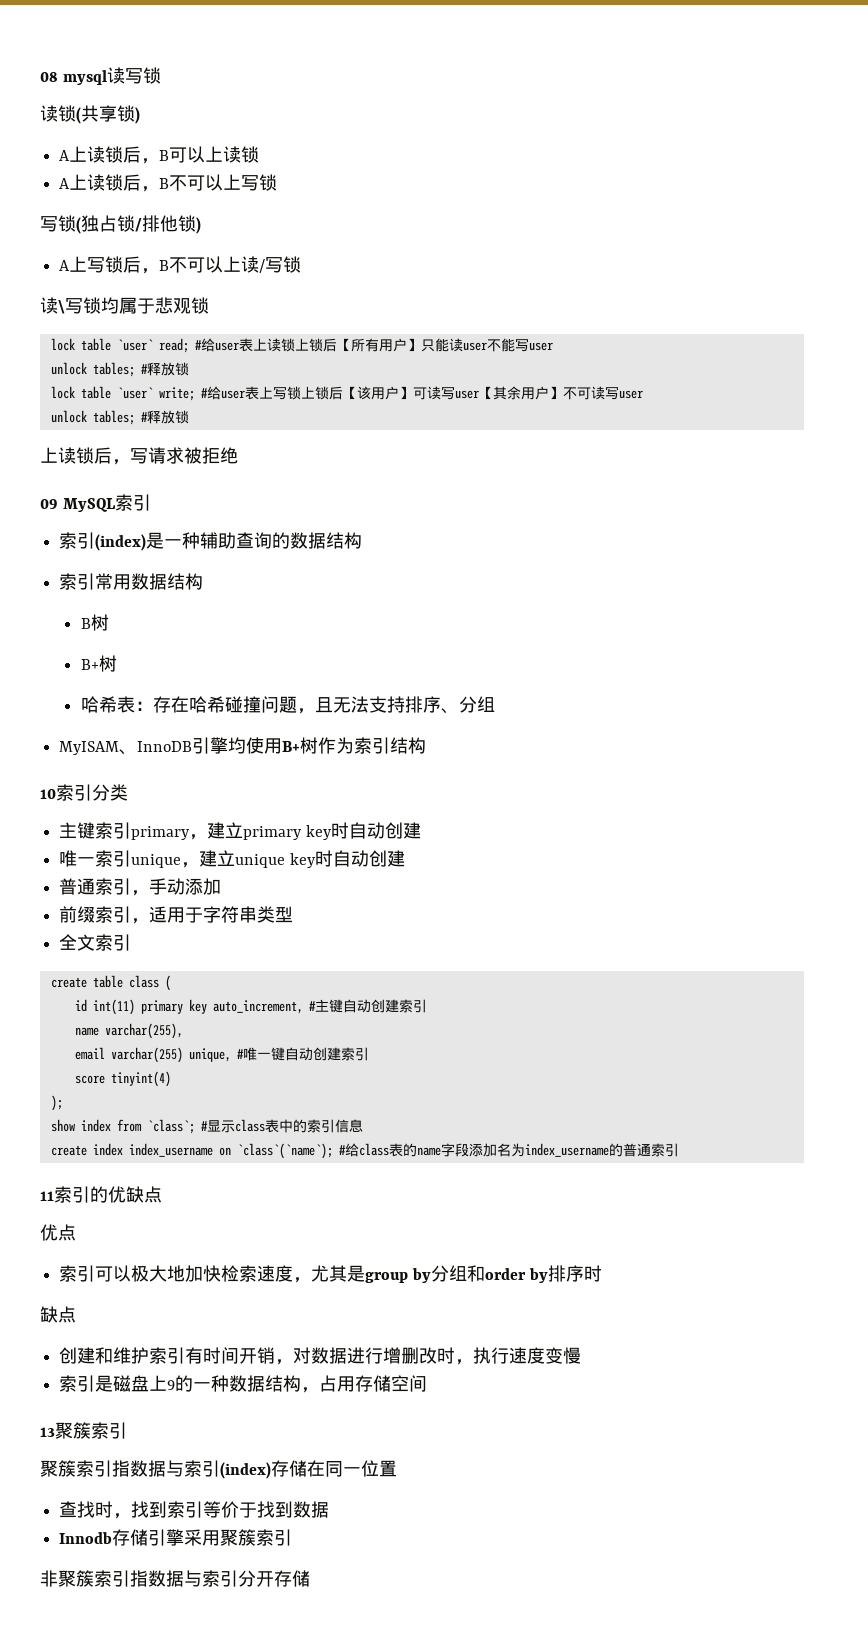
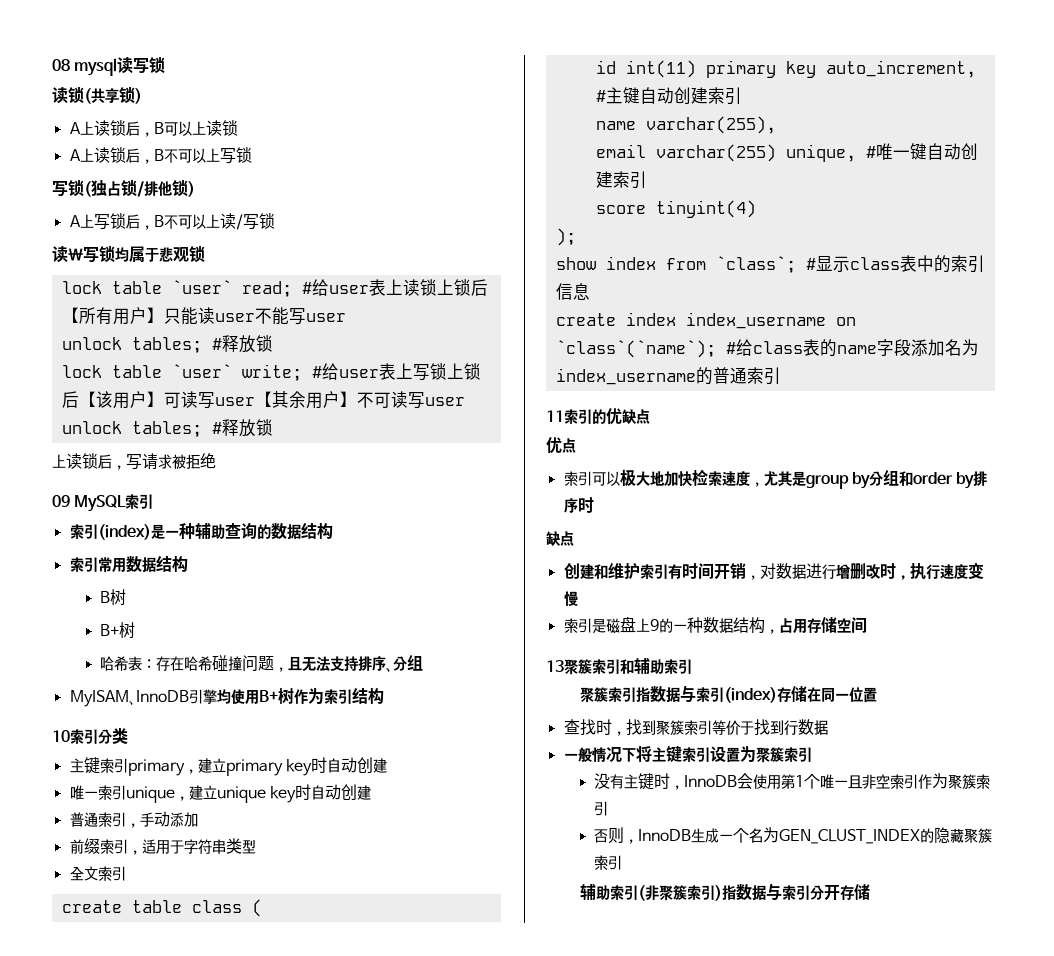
- 13聚簇索引
+ 13聚簇索引和辅助索引
- 查找时，找到索引等价于找到数据
+ 查找时，找到聚簇索引等价于找到行数据
- Innodb存储引擎采用聚簇索引
- 非聚簇索引指数据与索引分开存储
+ 一般情况下将主键索引设置为聚簇索引
+ 没有主键时，InnoDB会使用第1个唯一且非空索引作为聚簇索引
+ 否则，InnoDB生成一个名为GEN_CLUST_INDEX的隐藏聚簇索引
+ 辅助索引(非聚簇索引)指数据与索引分开存储

